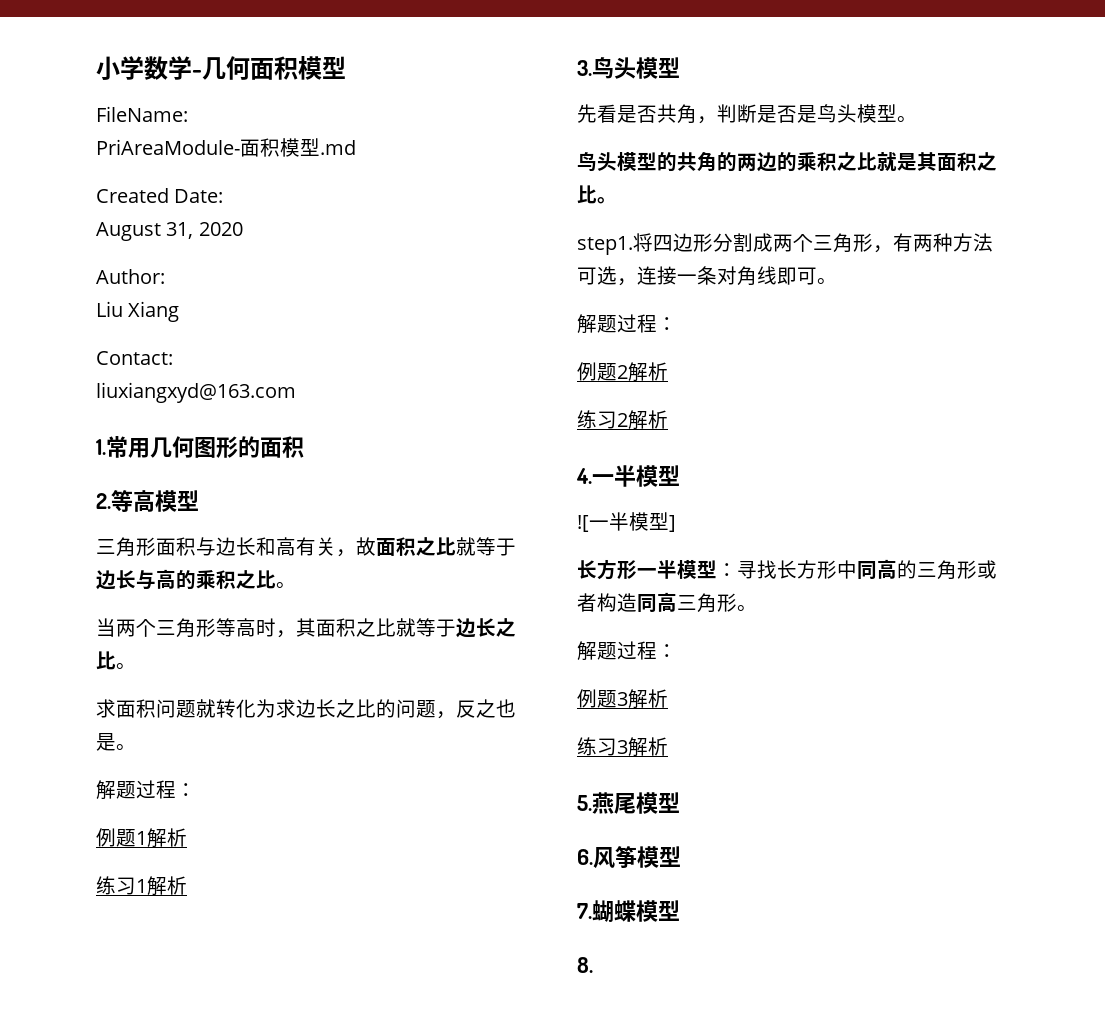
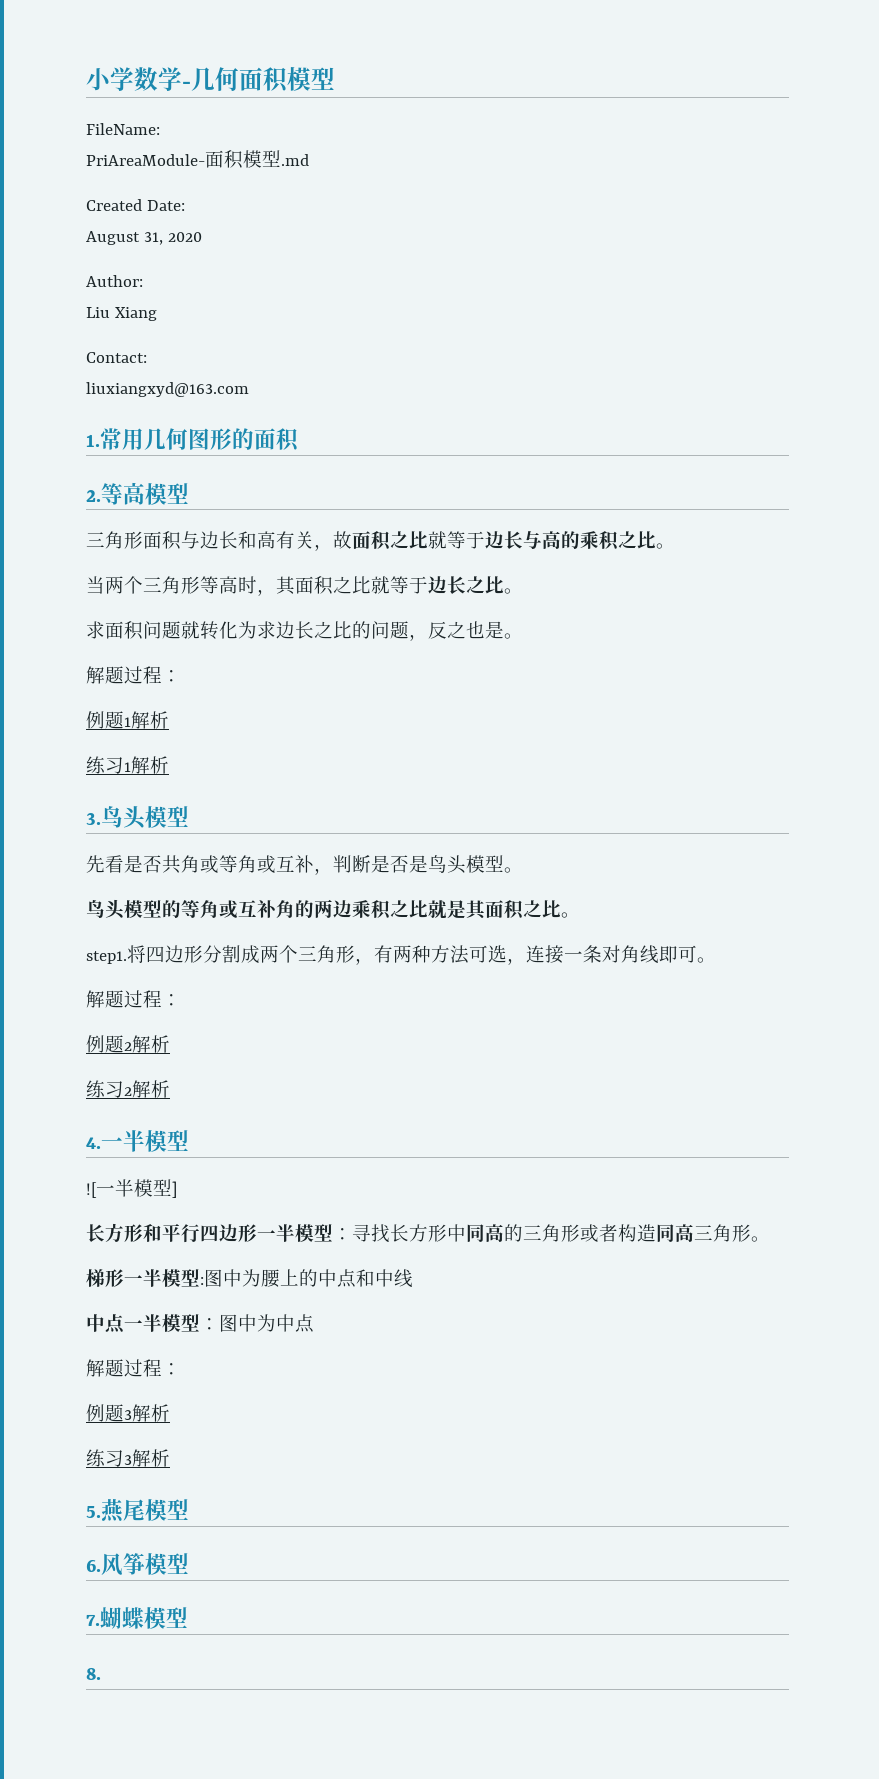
- 先看是否共角，判断是否是鸟头模型。
+ 先看是否共角或等角或互补，判断是否是鸟头模型。
- 鸟头模型的共角的两边的乘积之比就是其面积之比。
+ 鸟头模型的等角或互补角的两边乘积之比就是其面积之比。
- 长方形一半模型：寻找长方形中同高的三角形或者构造同高三角形。
+ 长方形和平行四边形一半模型：寻找长方形中同高的三角形或者构造同高三角形。
+ 梯形一半模型:图中为腰上的中点和中线
+ 中点一半模型：图中为中点

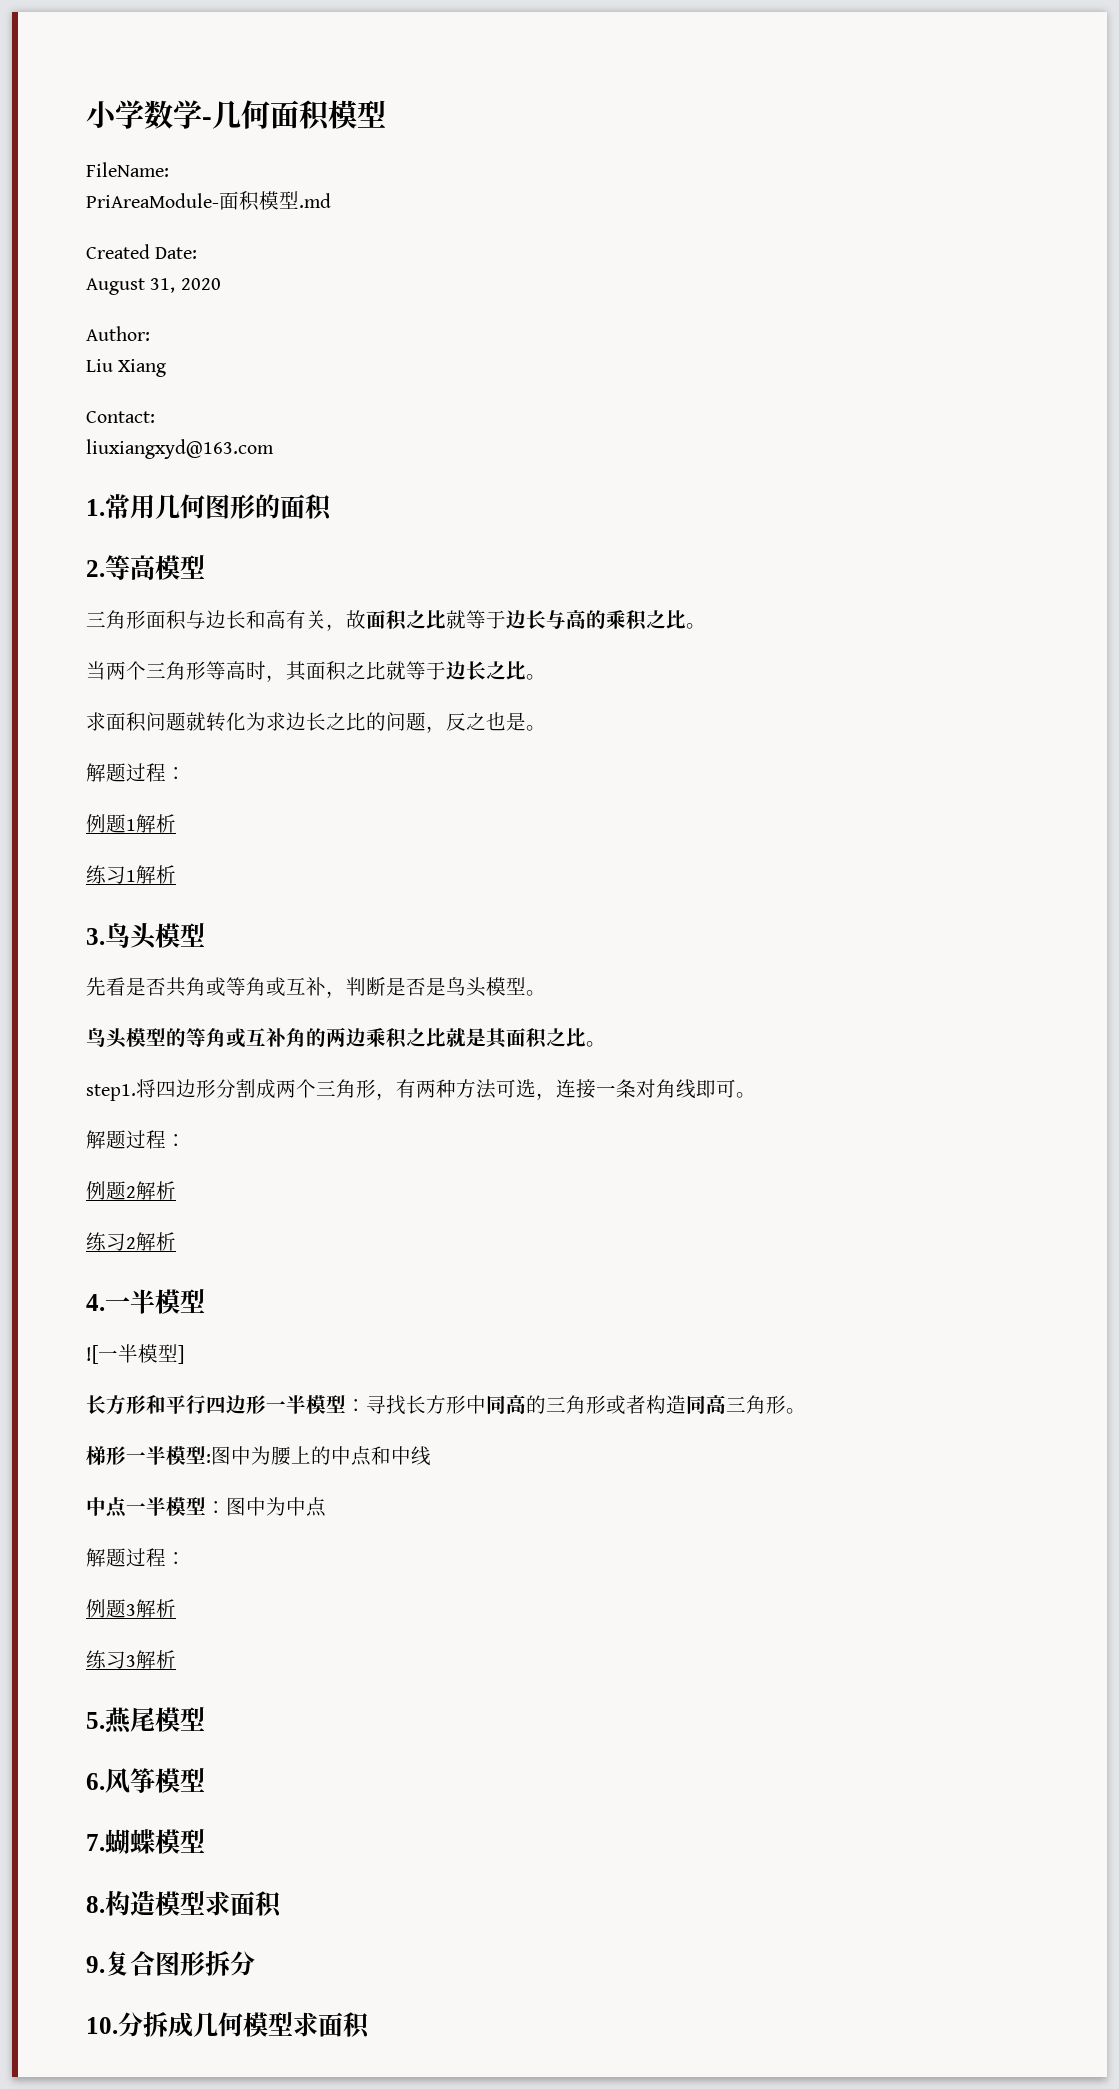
- 8.
+ 8.构造模型求面积
+ 9.复合图形拆分
+ 10.分拆成几何模型求面积

